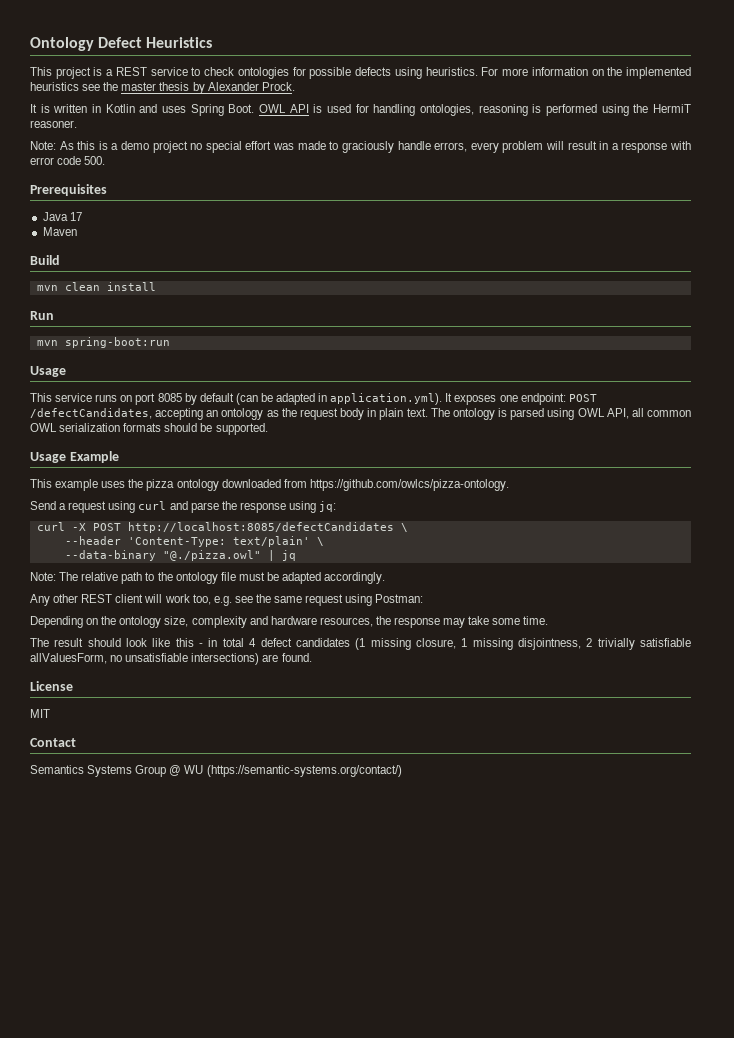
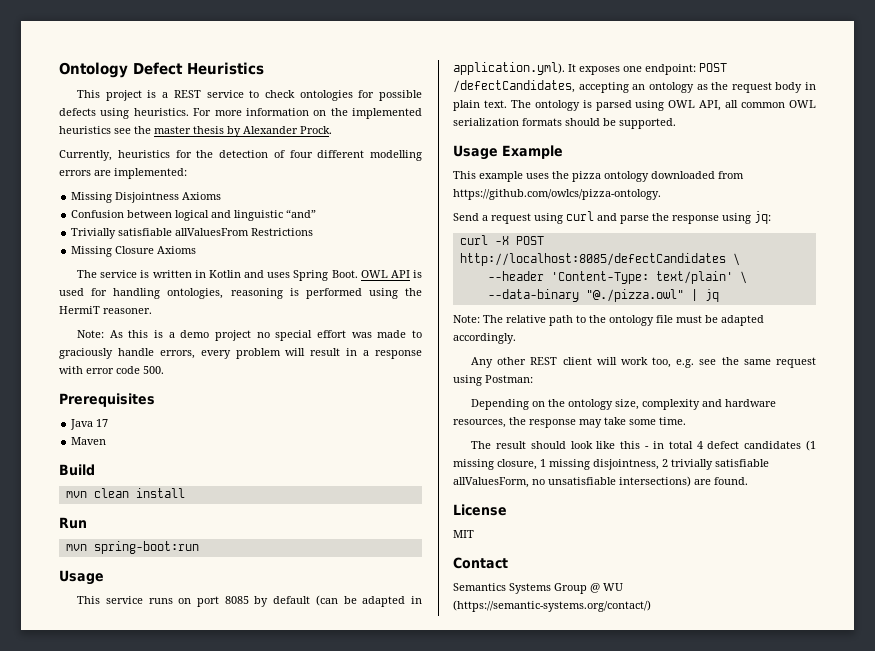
- It is written in Kotlin and uses Spring Boot.
+ Currently, heuristics for the detection of four different modelling errors are implemented:
+ Missing Disjointness Axioms
+ Confusion between logical and linguistic “and”
+ Trivially satisfiable allValuesFrom Restrictions
+ Missing Closure Axioms
+ The service is written in Kotlin and uses Spring Boot.

